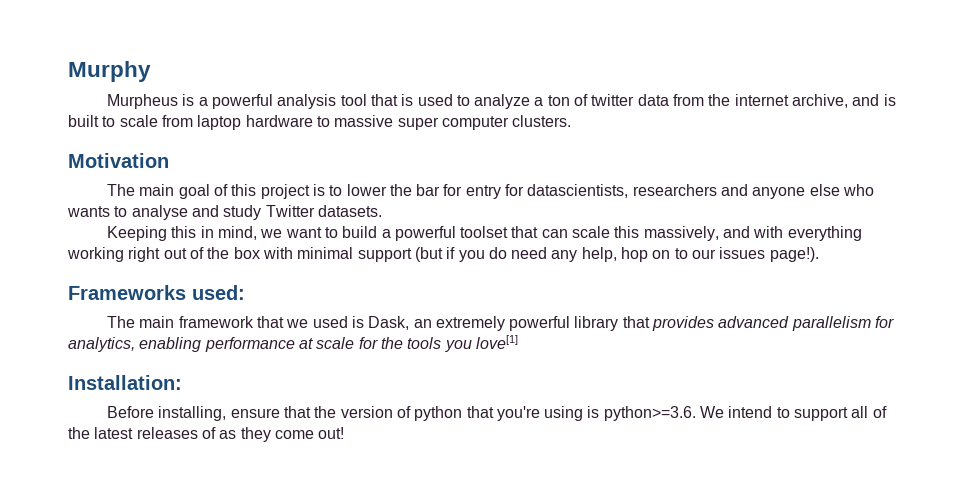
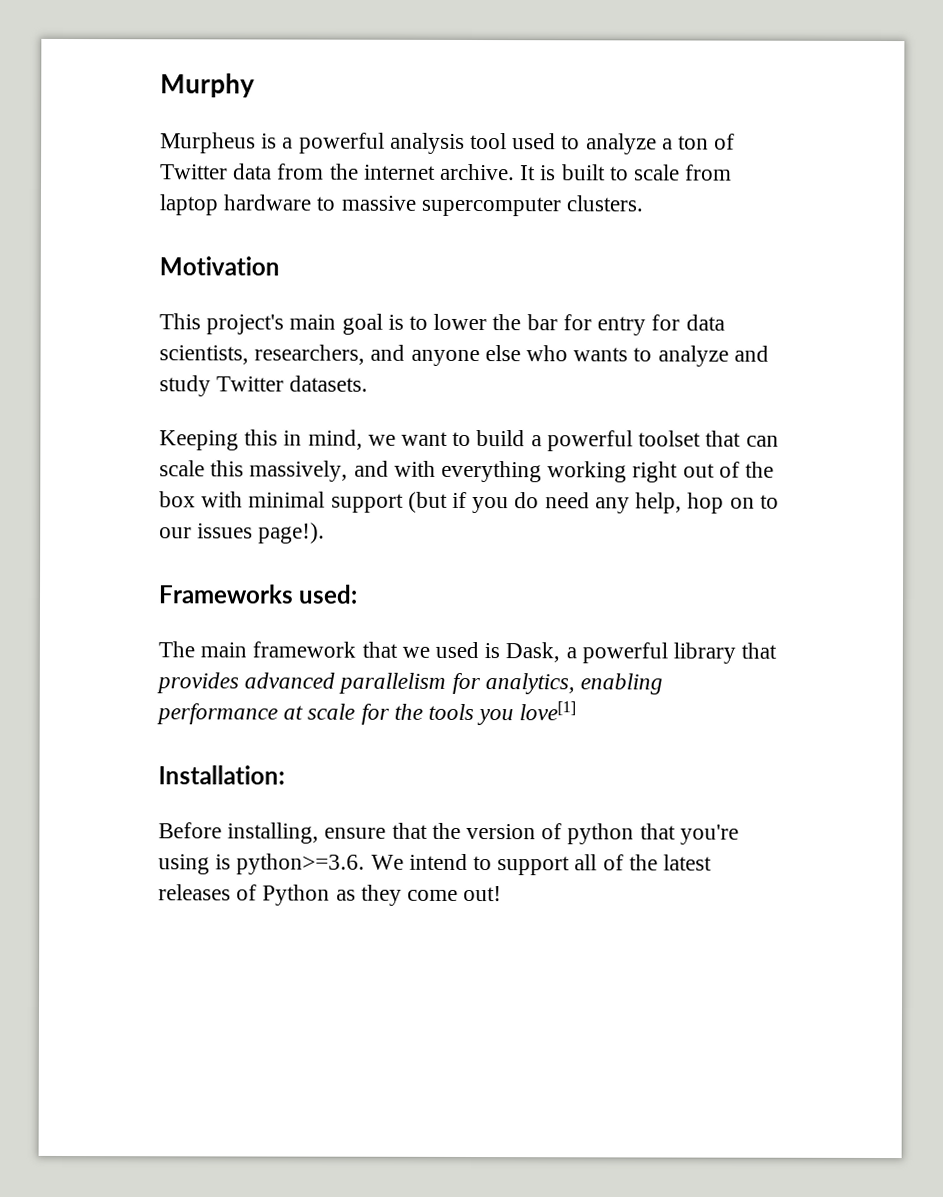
- Murpheus is a powerful analysis tool that is used to analyze a ton of twitter data from the internet archive, and is built to scale from laptop hardware to massive super computer clusters.
+ Murpheus is a powerful analysis tool used to analyze a ton of Twitter data from the internet archive. It is built to scale from laptop hardware to massive supercomputer clusters.
- The main goal of this project is to lower the bar for entry for datascientists, researchers and anyone else who wants to analyse and study Twitter datasets.
+ This project's main goal is to lower the bar for entry for data scientists, researchers, and anyone else who wants to analyze and study Twitter datasets.
- The main framework that we used is Dask, an extremely powerful library that provides advanced parallelism for analytics, enabling performance at scale for the tools you love[1]
+ The main framework that we used is Dask, a powerful library that provides advanced parallelism for analytics, enabling performance at scale for the tools you love[1]
- Before installing, ensure that the version of python that you're using is python>=3.6. We intend to support all of the latest releases of as they come out!
+ Before installing, ensure that the version of python that you're using is python>=3.6. We intend to support all of the latest releases of Python as they come out!

